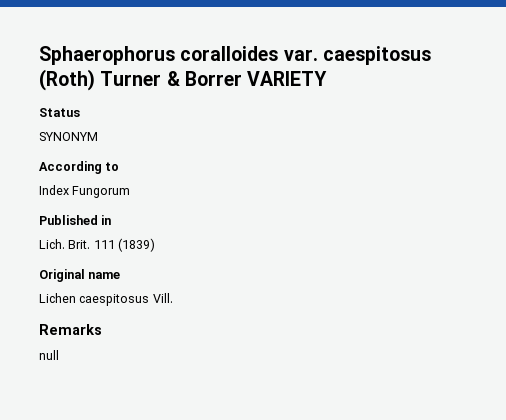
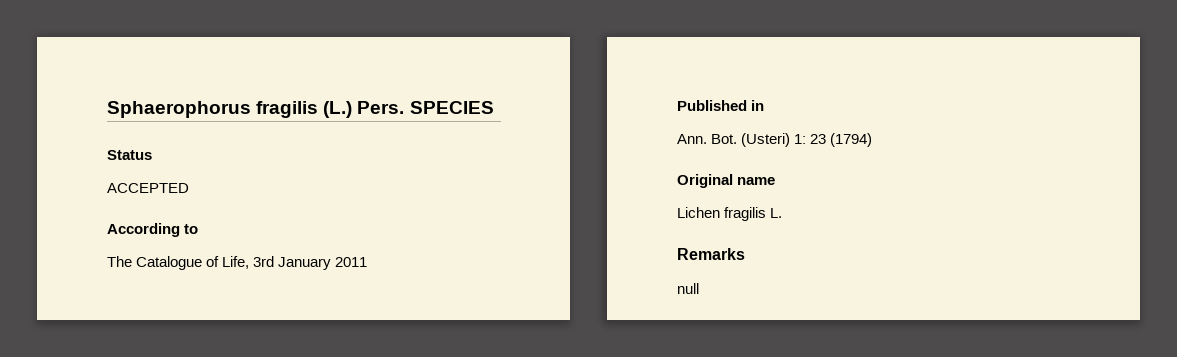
- Sphaerophorus coralloides var. caespitosus (Roth) Turner & Borrer VARIETY
+ Sphaerophorus fragilis (L.) Pers. SPECIES
- SYNONYM
+ ACCEPTED
- Index Fungorum
+ The Catalogue of Life, 3rd January 2011
  Published in
- Lich. Brit. 111 (1839)
+ Ann. Bot. (Usteri) 1: 23 (1794)
- Lichen caespitosus Vill.
+ Lichen fragilis L.

